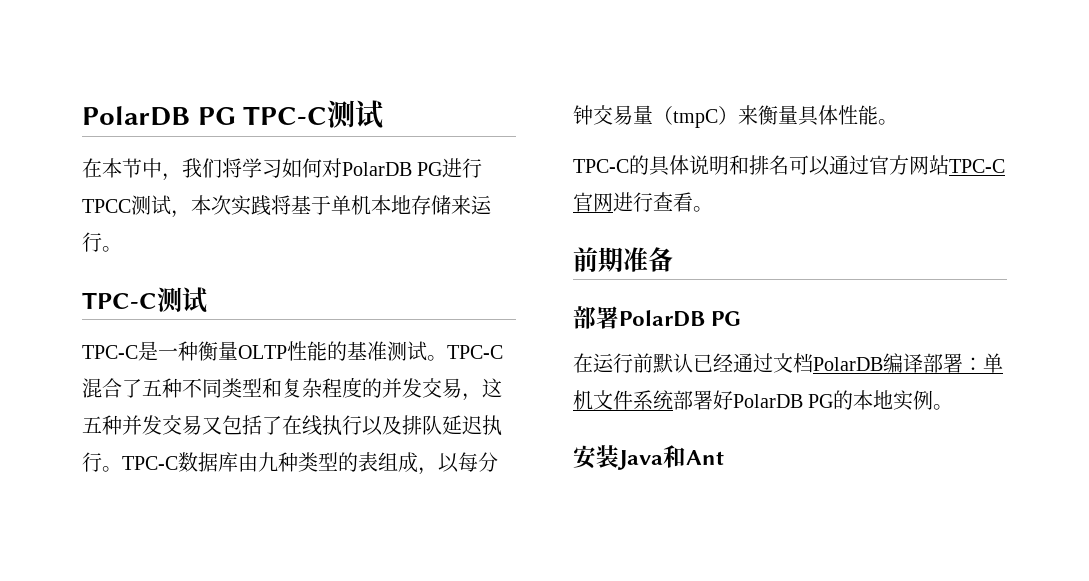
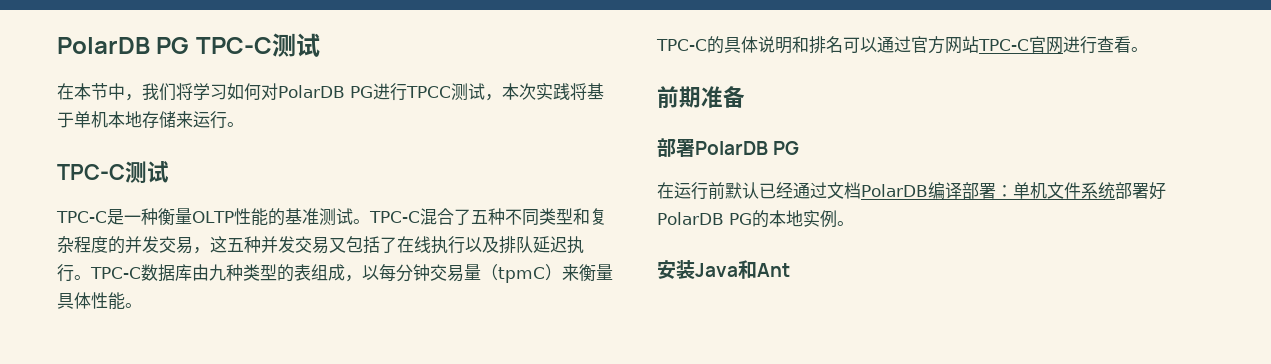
- TPC-C数据库由九种类型的表组成，以每分钟交易量（tmpC）来衡量具体性能。
+ TPC-C数据库由九种类型的表组成，以每分钟交易量（tpmC）来衡量具体性能。

